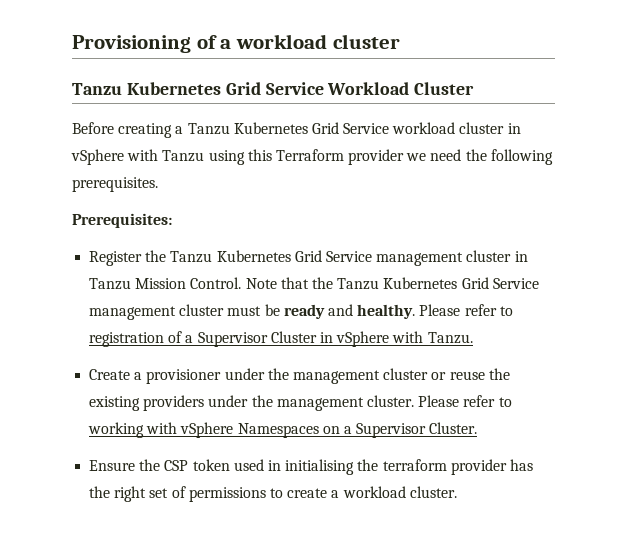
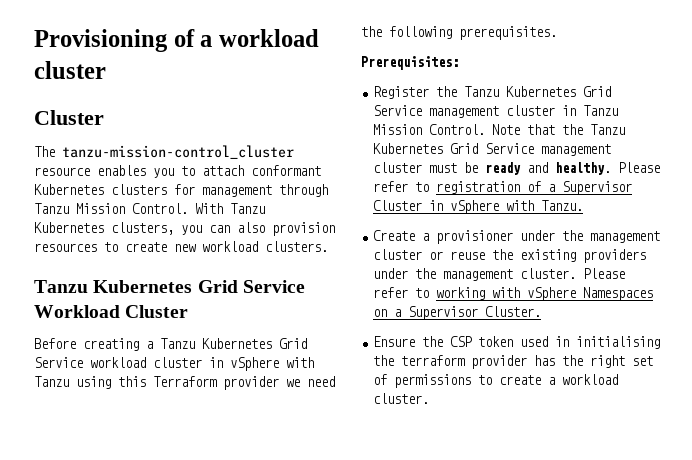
  Provisioning of a workload cluster
+ Cluster
+ The tanzu-mission-control_cluster resource enables you to attach conformant Kubernetes clusters for management through Tanzu Mission Control. With Tanzu Kubernetes clusters, you can also provision resources to create new workload clusters.

